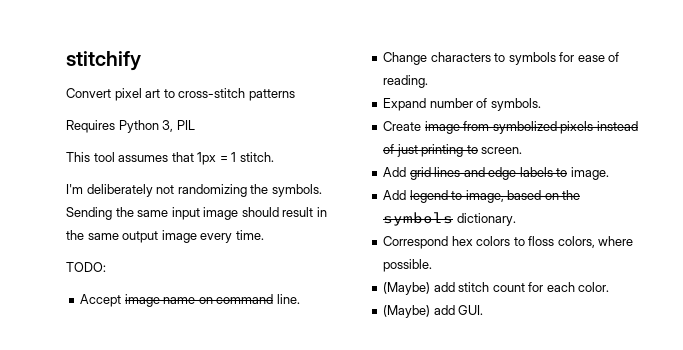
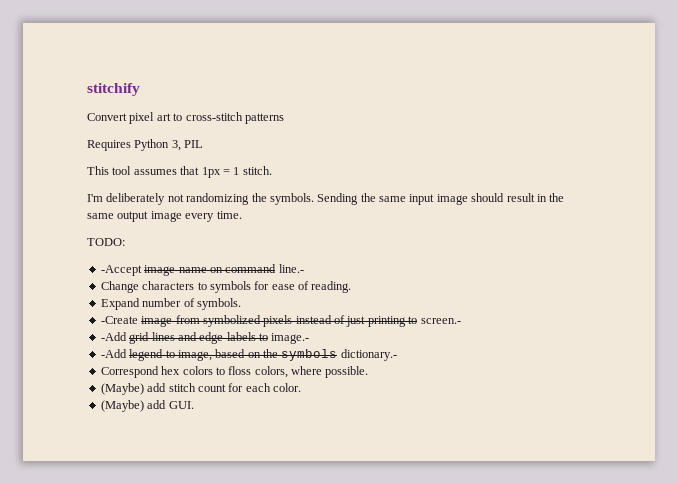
- Accept image name on command line.
+ -Accept image name on command line.-
- Create image from symbolized pixels instead of just printing to screen.
- Add grid lines and edge labels to image.
- Add legend to image, based on the symbols dictionary.
+ -Create image from symbolized pixels instead of just printing to screen.-
+ -Add grid lines and edge labels to image.-
+ -Add legend to image, based on the symbols dictionary.-

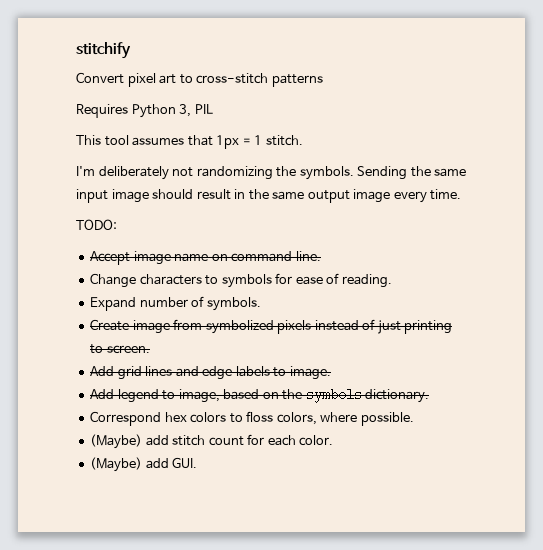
- -Accept image name on command line.-
+ Accept image name on command line.
- -Create image from symbolized pixels instead of just printing to screen.-
- -Add grid lines and edge labels to image.-
- -Add legend to image, based on the symbols dictionary.-
+ Create image from symbolized pixels instead of just printing to screen.
+ Add grid lines and edge labels to image.
+ Add legend to image, based on the symbols dictionary.

